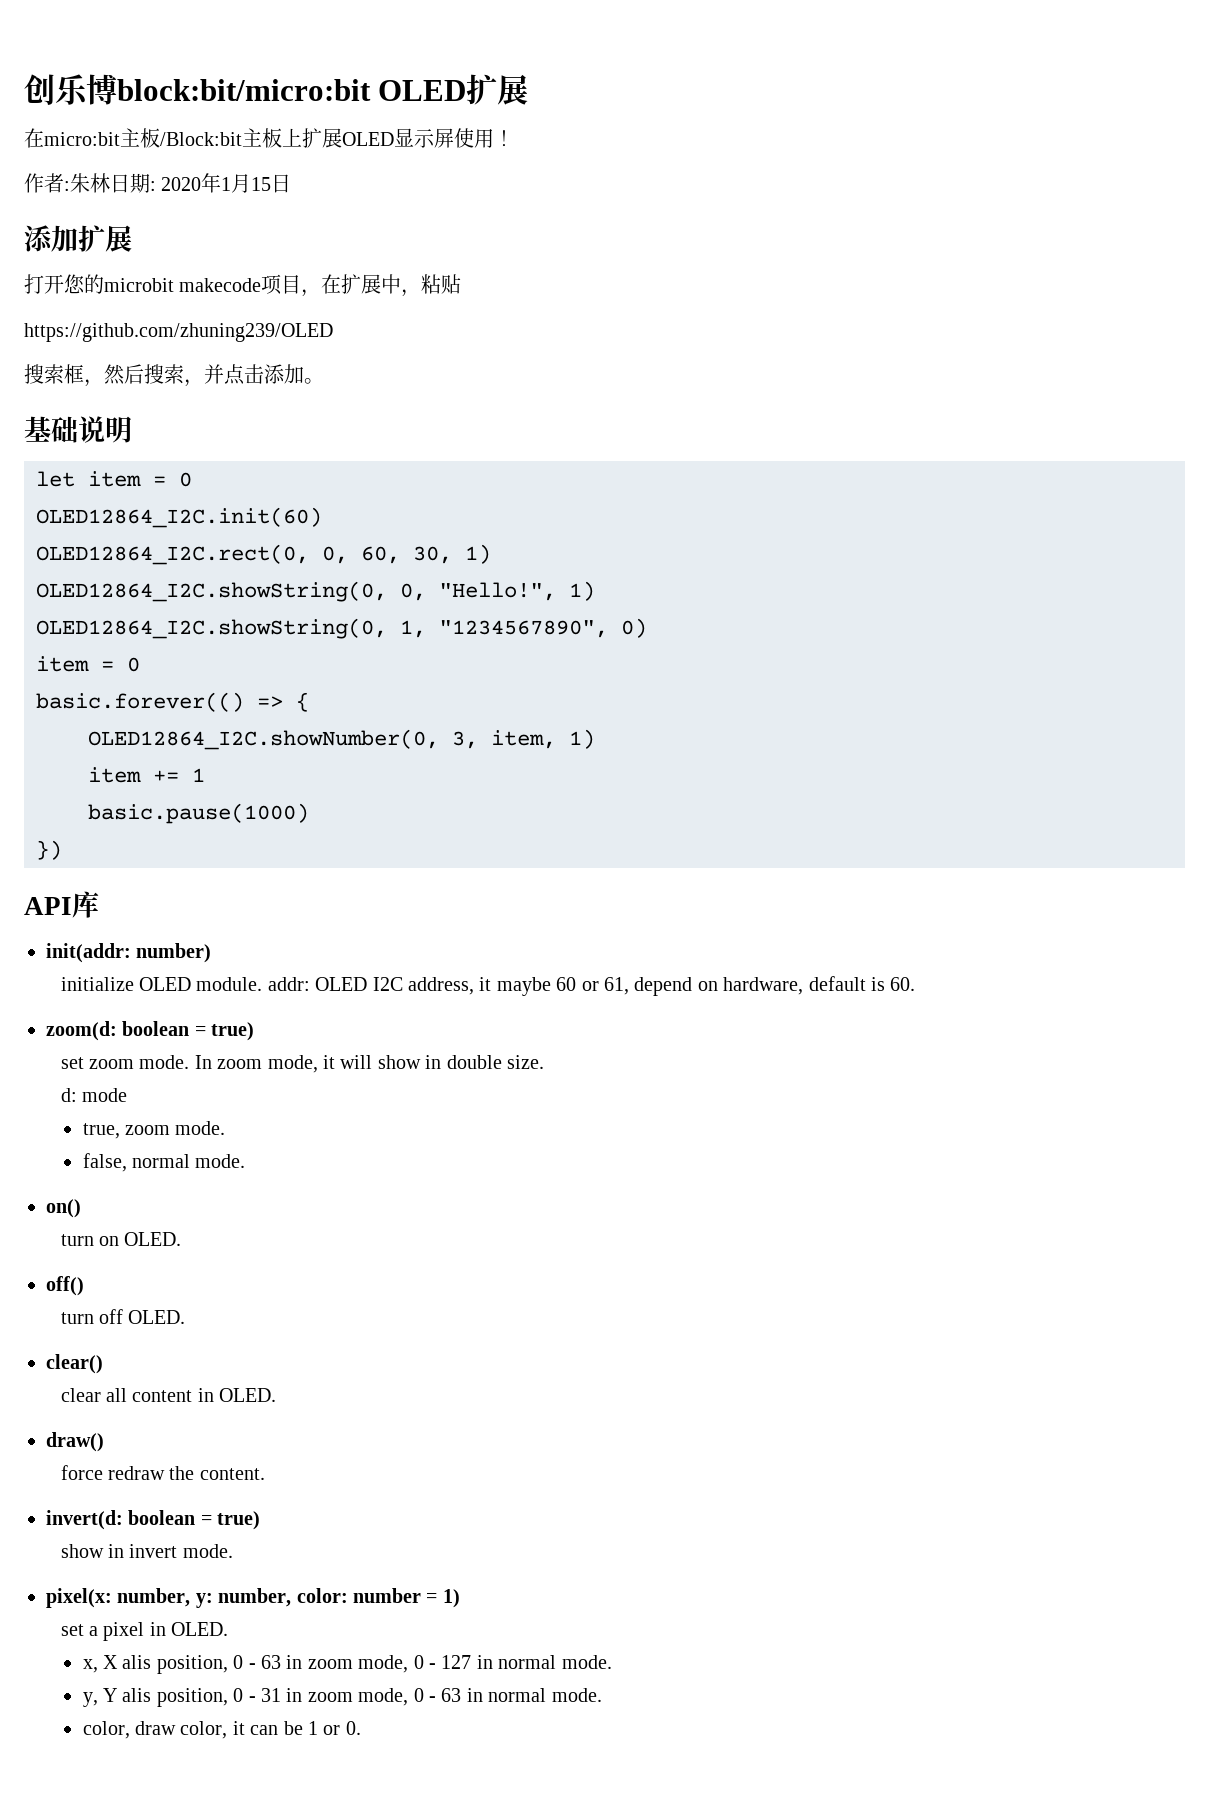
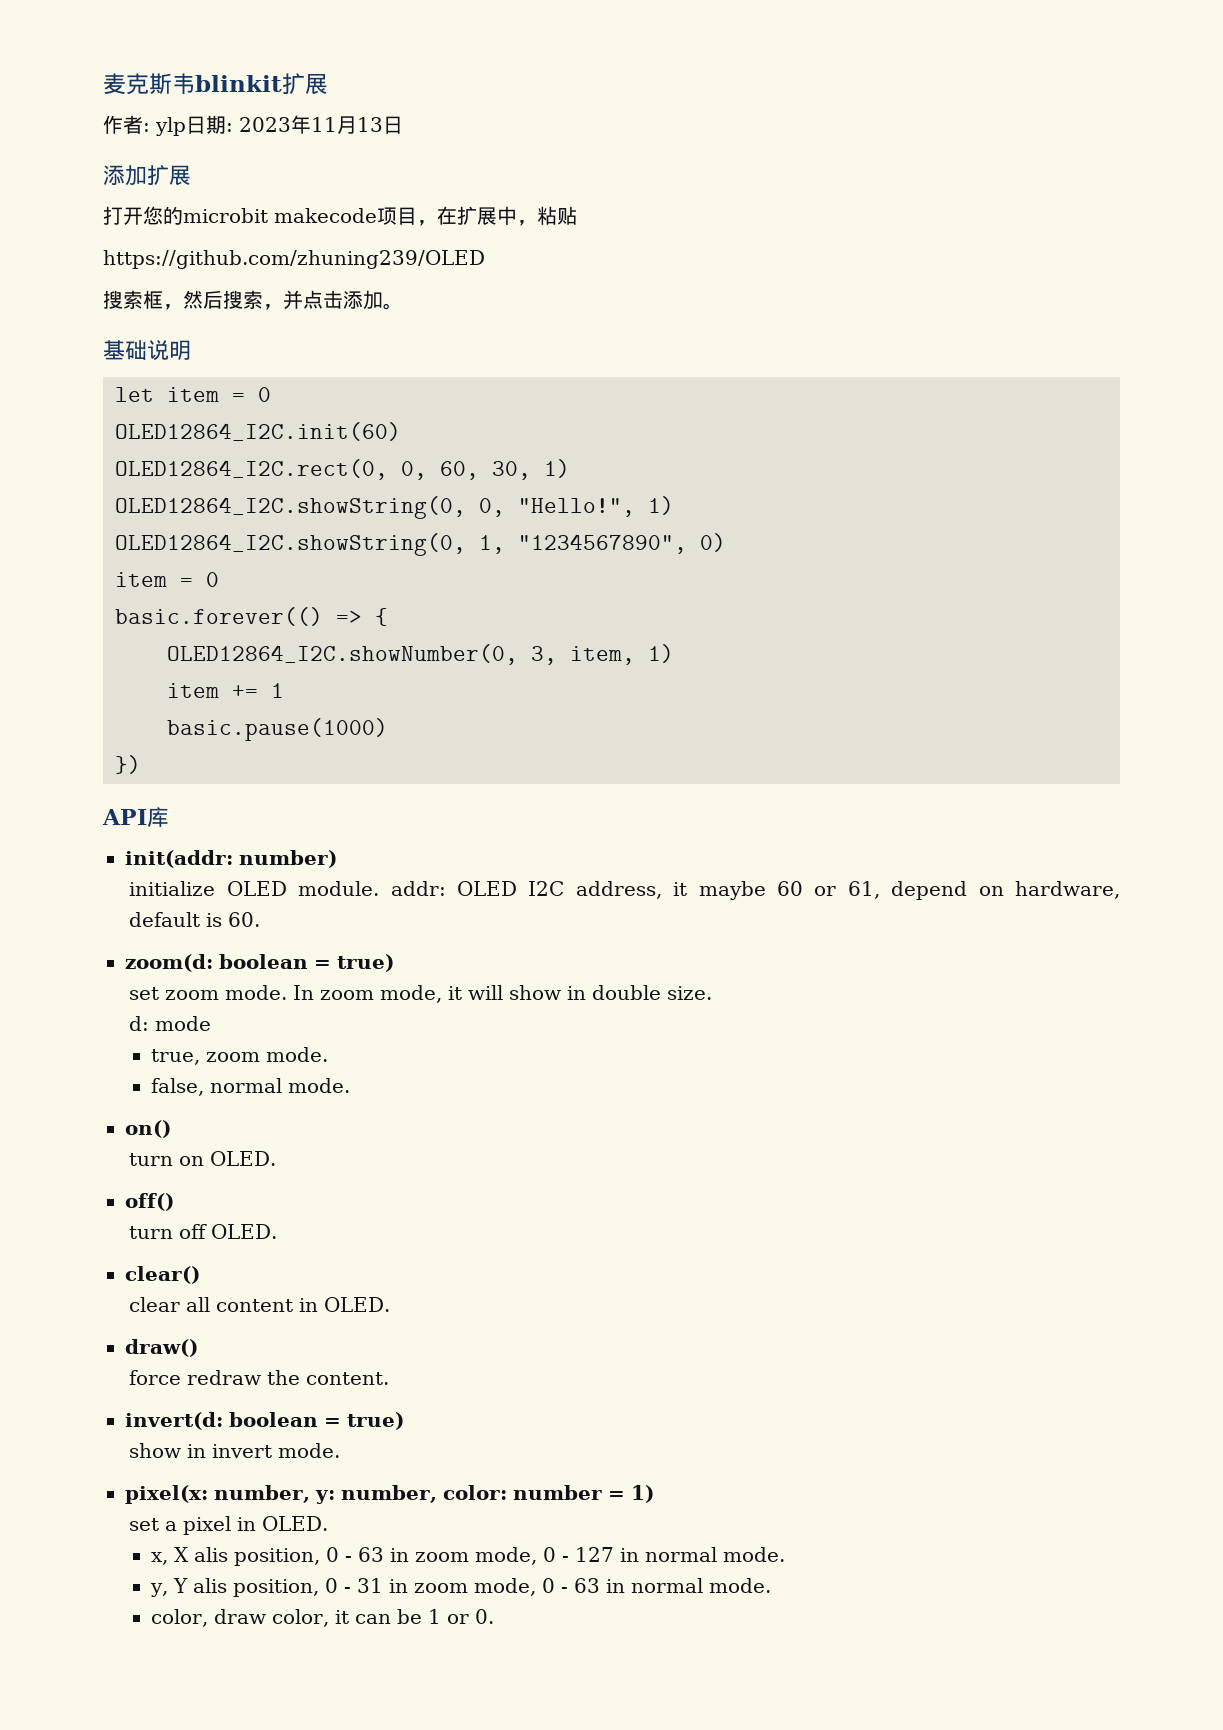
- 创乐博block:bit/micro:bit OLED扩展
- 在micro:bit主板/Block:bit主板上扩展OLED显示屏使用！
+ 麦克斯韦blinkit扩展
- 作者:朱林日期: 2020年1月15日
+ 作者: ylp日期: 2023年11月13日

